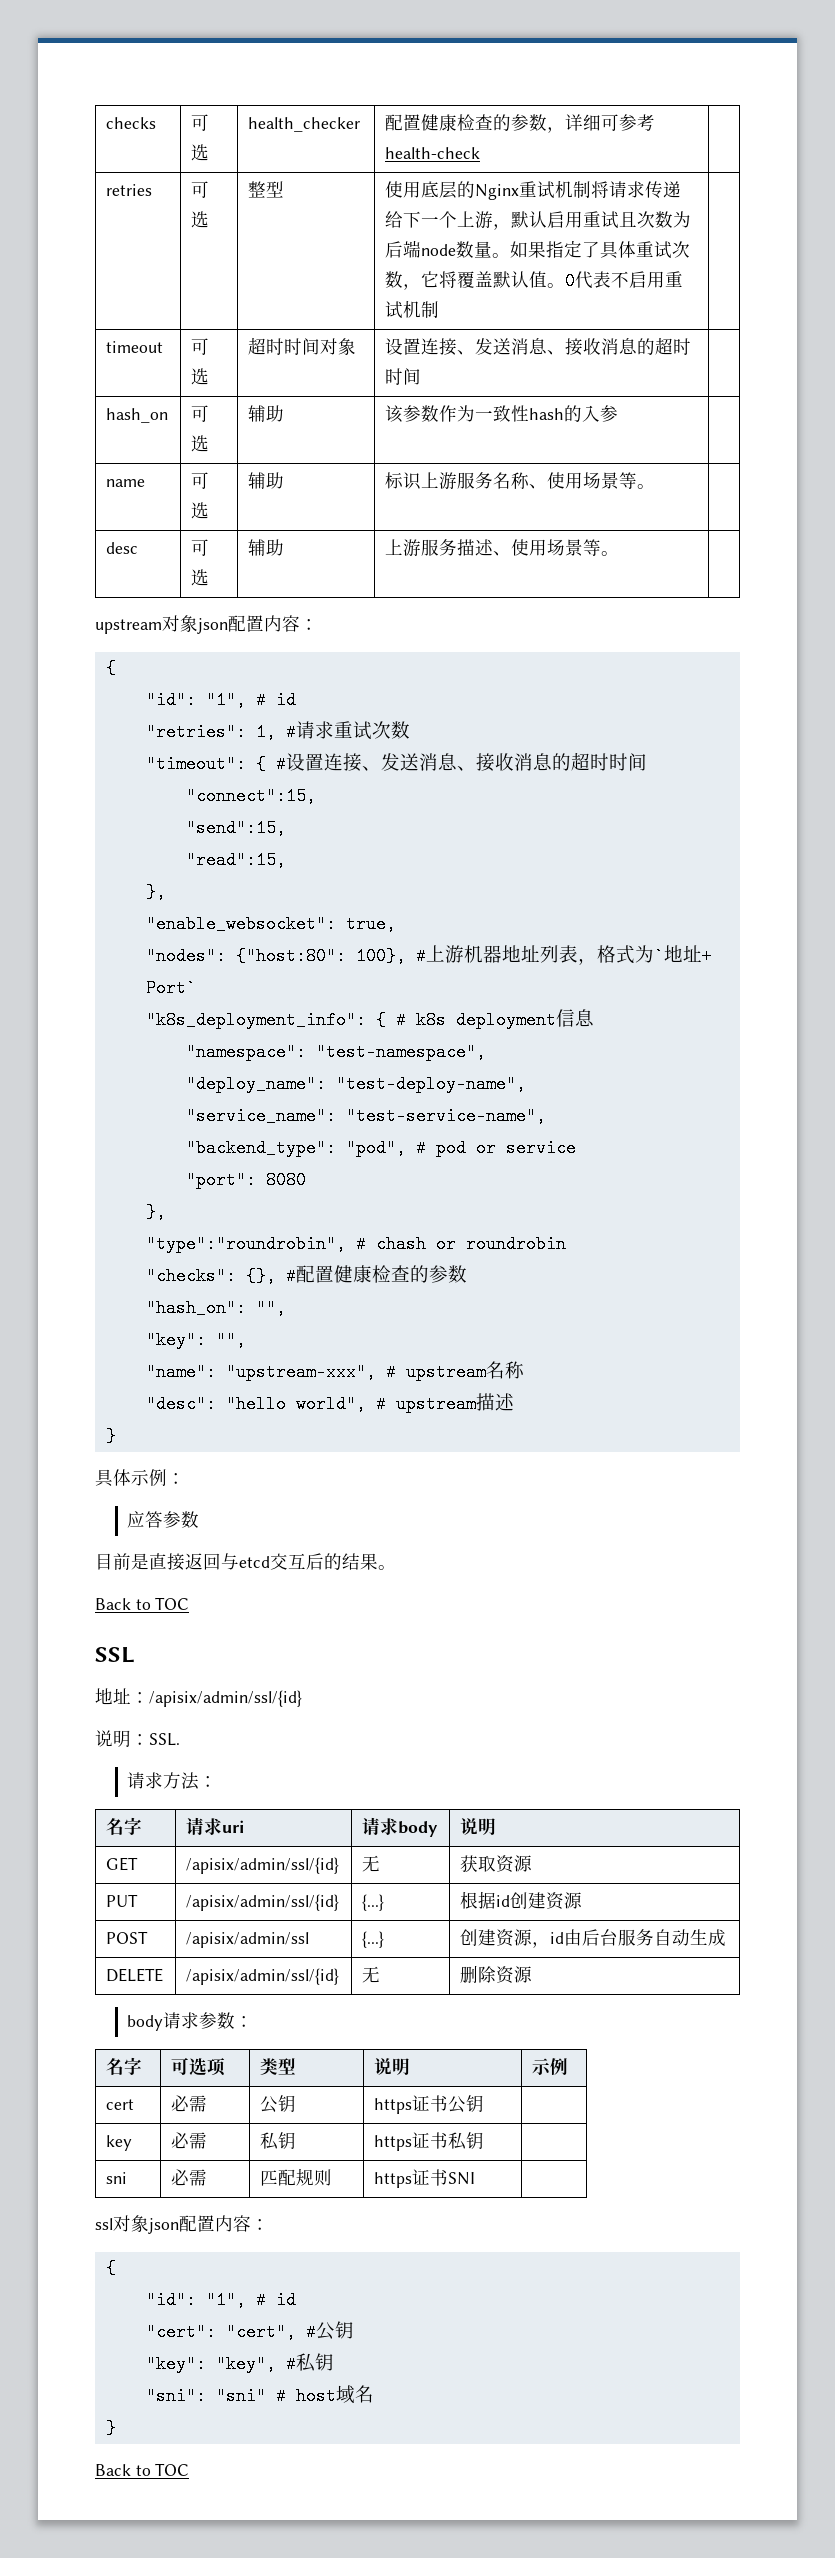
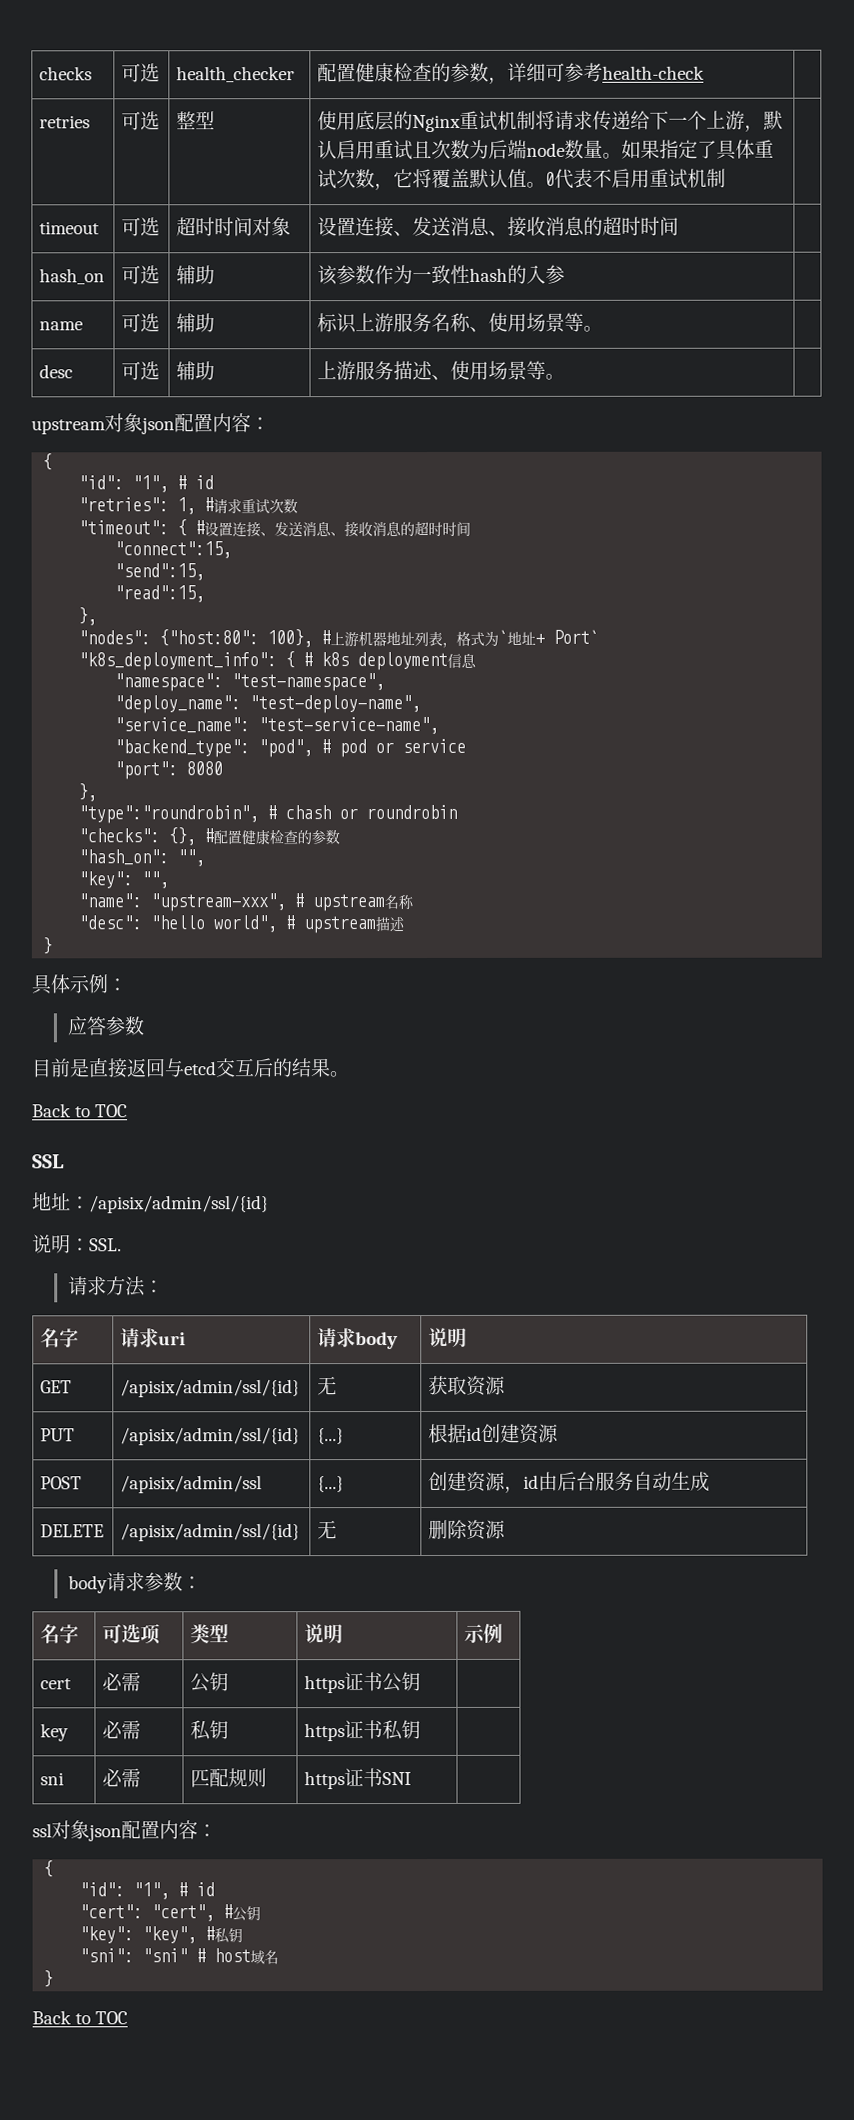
- "enable_websocket": true,

